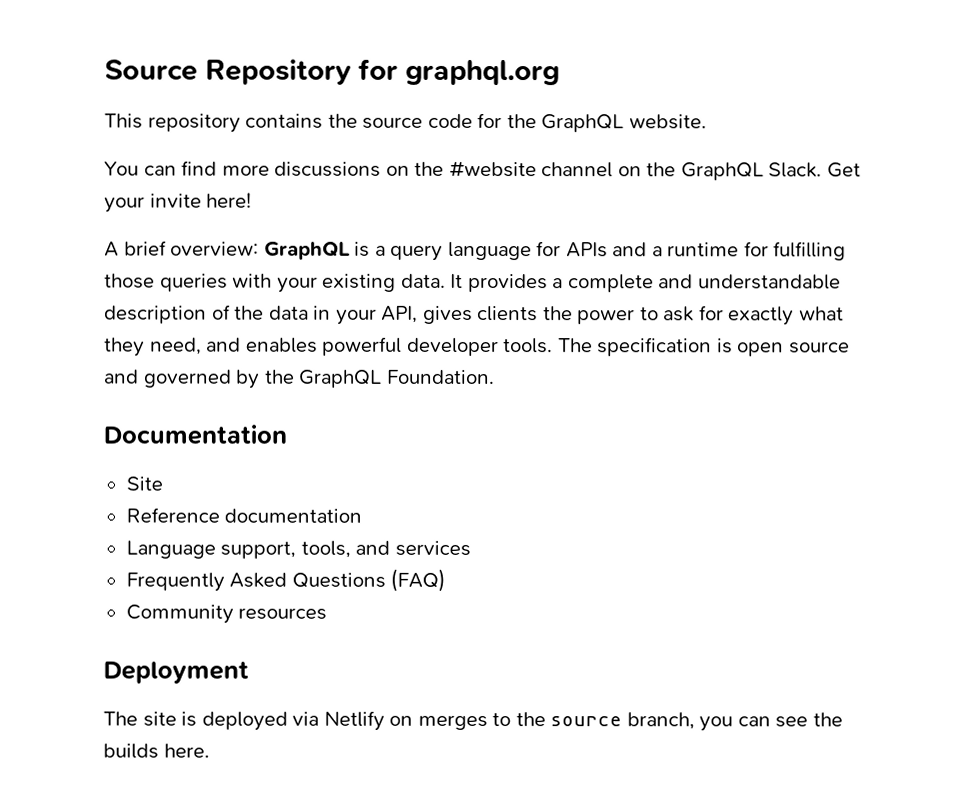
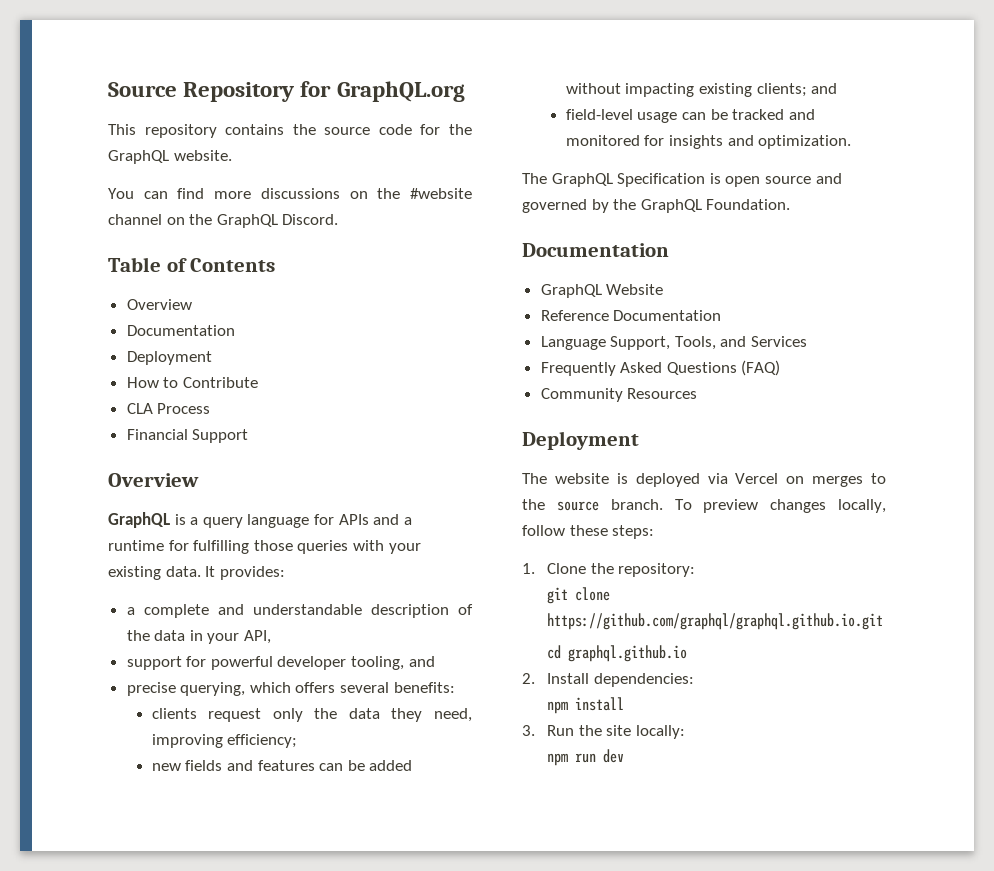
- Source Repository for graphql.org
+ Source Repository for GraphQL.org
- You can find more discussions on the #website channel on the GraphQL Slack. Get your invite here!
- A brief overview: GraphQL is a query language for APIs and a runtime for fulfilling those queries with your existing data.
+ You can find more discussions on the #website channel on the GraphQL Discord.
+ Table of Contents
+ Overview
+ Documentation
+ Deployment
+ How to Contribute
+ CLA Process
+ Financial Support
+ Overview
+ GraphQL is a query language for APIs and a runtime for fulfilling those queries with your existing data.
- It provides a complete and understandable description of the data in your API, gives clients the power to ask for exactly what they need, and enables powerful developer tools. The specification is open source and governed by the GraphQL Foundation.
+ It provides:
+ a complete and understandable description of the data in your API,
+ support for powerful developer tooling, and
+ precise querying, which offers several benefits:
+ clients request only the data they need, improving efficiency;
+ new fields and features can be added without impacting existing clients; and
+ field-level usage can be tracked and monitored for insights and optimization.
+ The GraphQL Specification is open source and governed by the GraphQL Foundation.
- Site
+ GraphQL Website
- Reference documentation
+ Reference Documentation
- Language support, tools, and services
+ Language Support, Tools, and Services
- Community resources
+ Community Resources
- The site is deployed via Netlify on merges to the source branch, you can see the builds here.
+ The website is deployed via Vercel on merges to the source branch. To preview changes locally, follow these steps:
+ 1. Clone the repository:
+ git clone https://github.com/graphql/graphql.github.io.git
+ cd graphql.github.io
+ 2. Install dependencies:
+ npm install
+ 3. Run the site locally:
+ npm run dev

